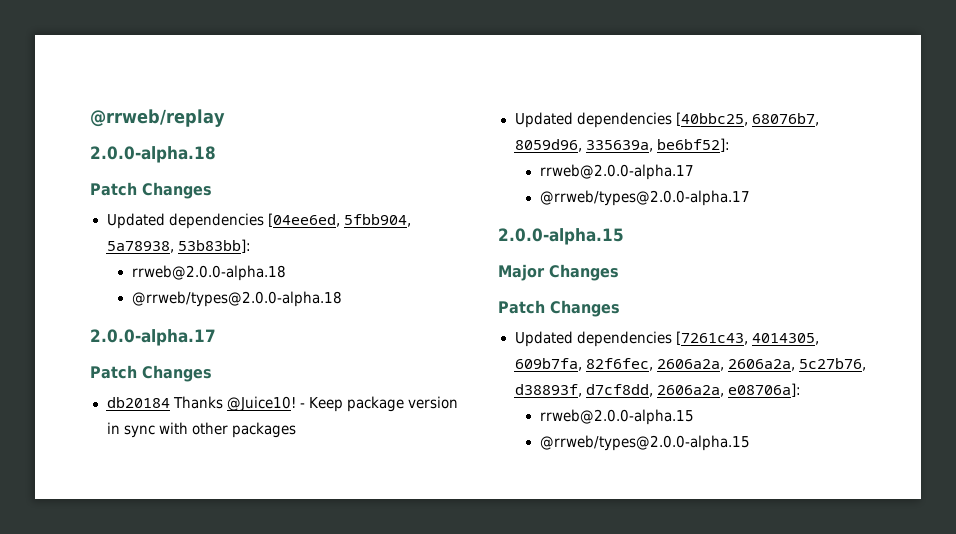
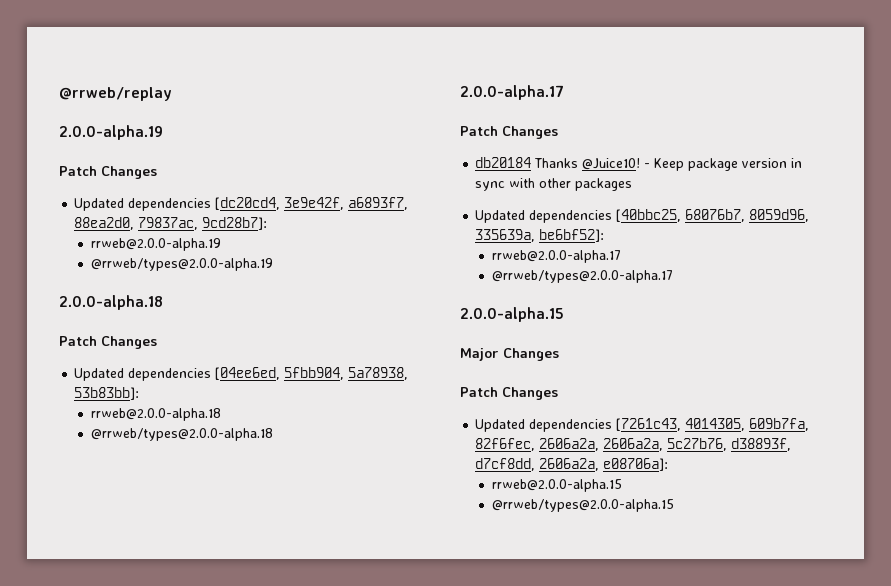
+ 2.0.0-alpha.19
+ Patch Changes
+ Updated dependencies [dc20cd4, 3e9e42f, a6893f7, 88ea2d0, 79837ac, 9cd28b7]:
+ rrweb@2.0.0-alpha.19
+ @rrweb/types@2.0.0-alpha.19

